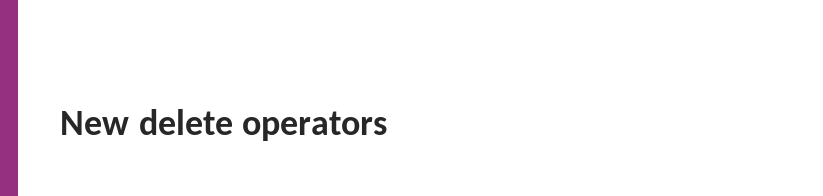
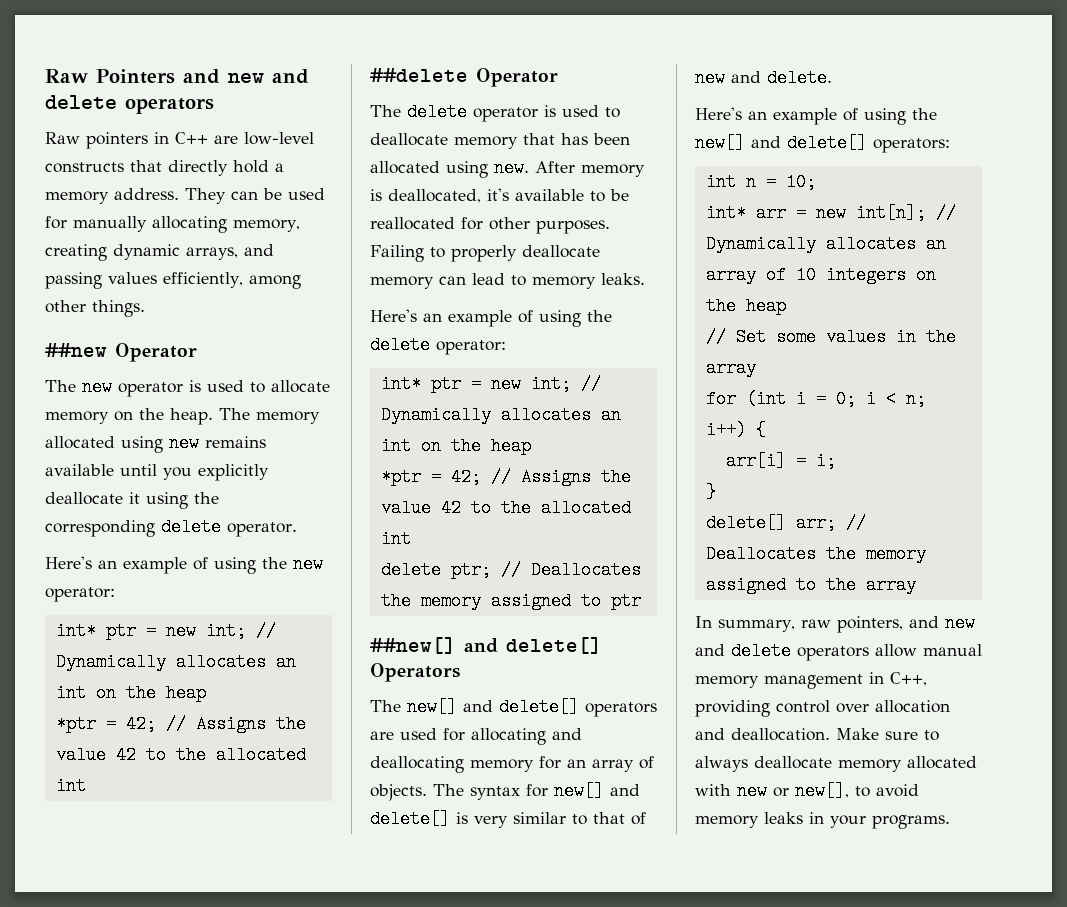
- New delete operators
+ Raw Pointers and new and delete operators
+ Raw pointers in C++ are low-level constructs that directly hold a memory address. They can be used for manually allocating memory, creating dynamic arrays, and passing values efficiently, among other things.
+ ##new Operator
+ The new operator is used to allocate memory on the heap. The memory allocated using new remains available until you explicitly deallocate it using the corresponding delete operator.
+ Here's an example of using the new operator:
+ int* ptr = new int; // Dynamically allocates an int on the heap
+ *ptr = 42; // Assigns the value 42 to the allocated int
+ ##delete Operator
+ The delete operator is used to deallocate memory that has been allocated using new. After memory is deallocated, it's available to be reallocated for other purposes. Failing to properly deallocate memory can lead to memory leaks.
+ Here's an example of using the delete operator:
+ int* ptr = new int; // Dynamically allocates an int on the heap
+ *ptr = 42; // Assigns the value 42 to the allocated int
+ delete ptr; // Deallocates the memory assigned to ptr
+ ##new[] and delete[] Operators
+ The new[] and delete[] operators are used for allocating and deallocating memory for an array of objects. The syntax for new[] and delete[] is very similar to that of new and delete.
+ Here's an example of using the new[] and delete[] operators:
+ int n = 10;
+ int* arr = new int[n]; // Dynamically allocates an array of 10 integers on the heap
+ // Set some values in the array
+ for (int i = 0; i < n; i++) {
+ arr[i] = i;
+ }
+ delete[] arr; // Deallocates the memory assigned to the array
+ In summary, raw pointers, and new and delete operators allow manual memory management in C++, providing control over allocation and deallocation. Make sure to always deallocate memory allocated with new or new[], to avoid memory leaks in your programs.

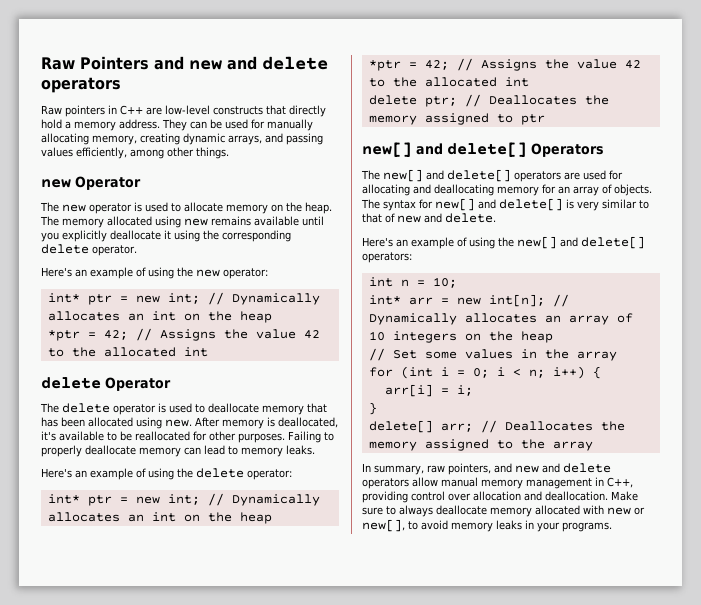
- ##new Operator
+ new Operator
- ##delete Operator
+ delete Operator
- ##new[] and delete[] Operators
+ new[] and delete[] Operators

